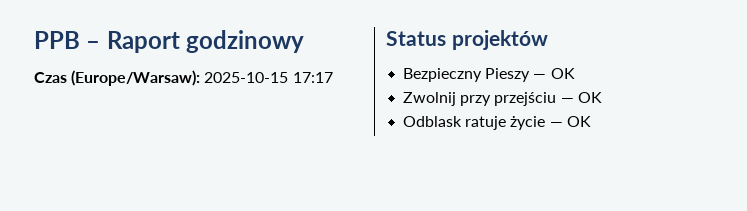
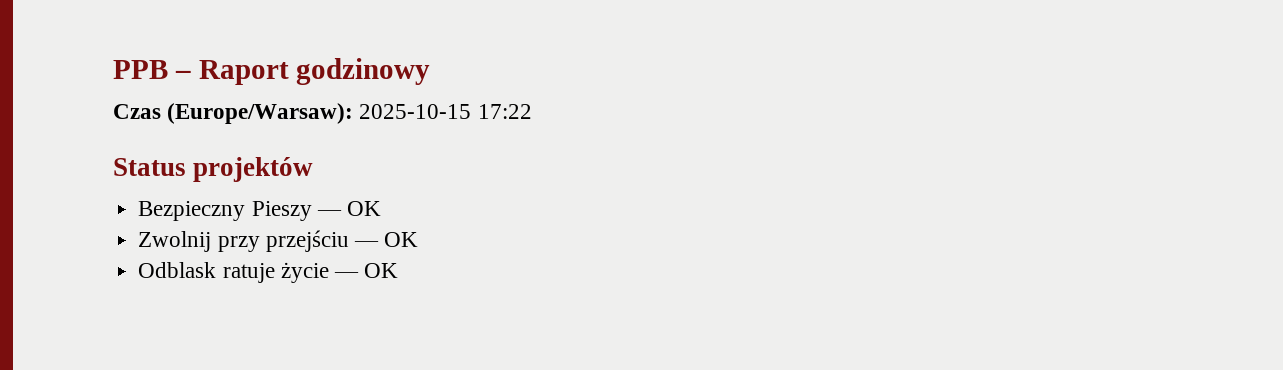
- Czas (Europe/Warsaw): 2025-10-15 17:17
+ Czas (Europe/Warsaw): 2025-10-15 17:22

